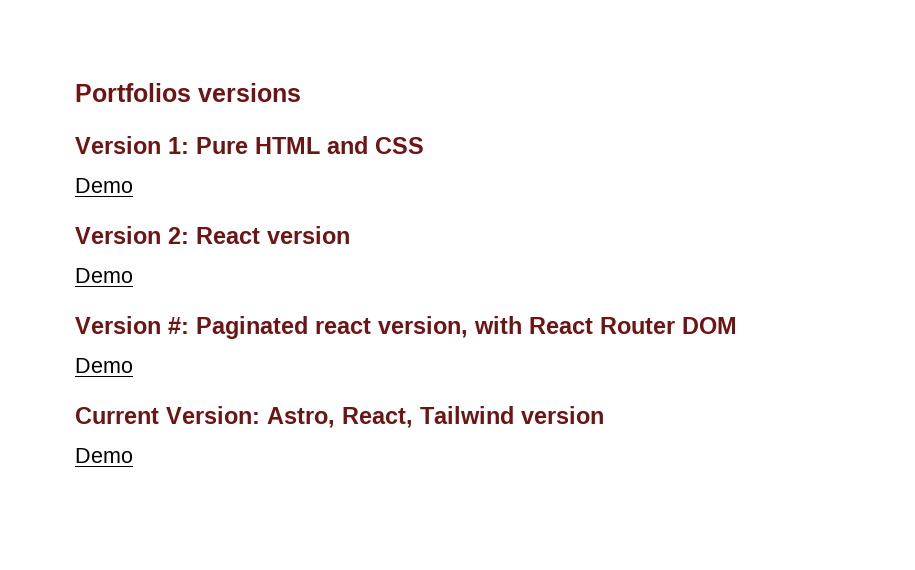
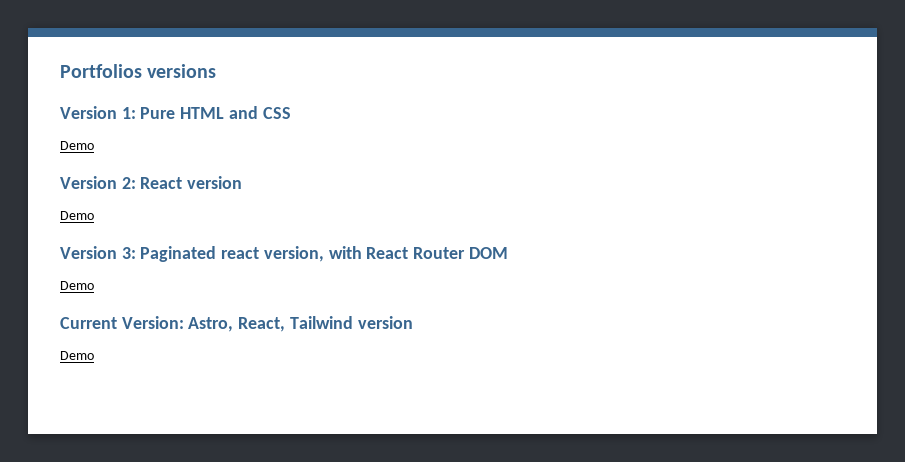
- Version #: Paginated react version, with React Router DOM
+ Version 3: Paginated react version, with React Router DOM

